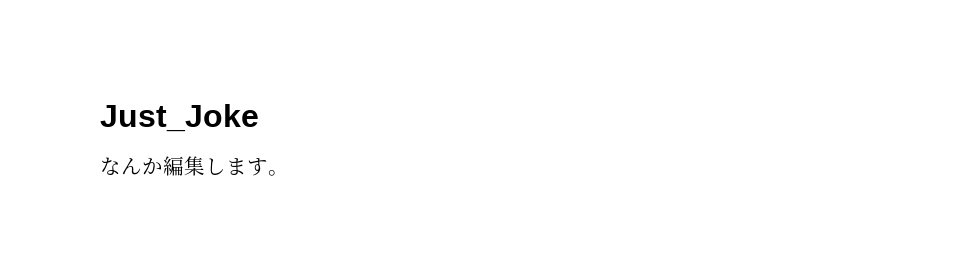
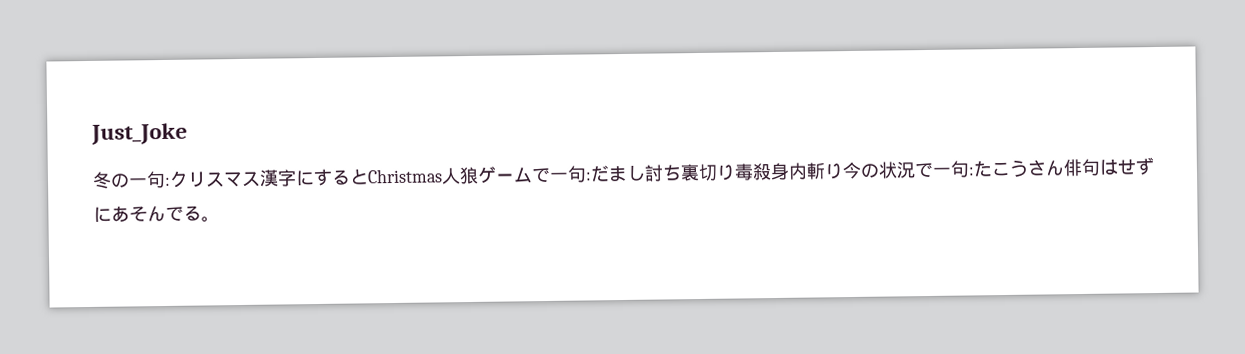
- なんか編集します。
+ 冬の一句:クリスマス漢字にするとChristmas人狼ゲームで一句:だまし討ち裏切り毒殺身内斬り今の状況で一句:たこうさん俳句はせずにあそんでる。

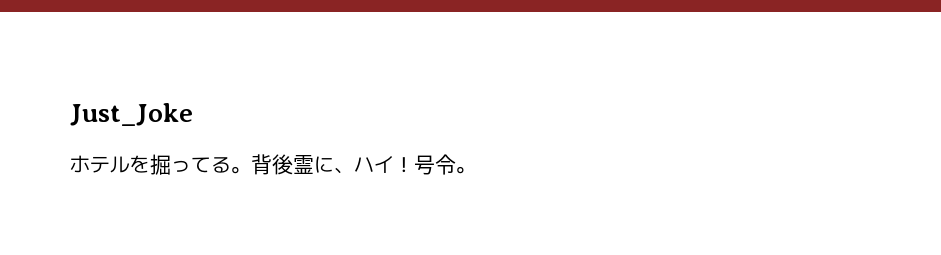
- 冬の一句:クリスマス漢字にするとChristmas人狼ゲームで一句:だまし討ち裏切り毒殺身内斬り今の状況で一句:たこうさん俳句はせずにあそんでる。
+ ホテルを掘ってる。背後霊に、ハイ！号令。

